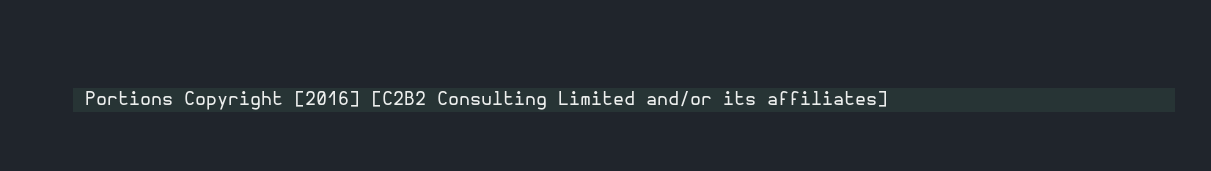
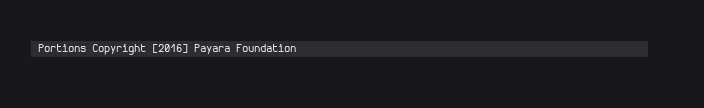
- Portions Copyright [2016] [C2B2 Consulting Limited and/or its affiliates]
+ Portions Copyright [2016] Payara Foundation

